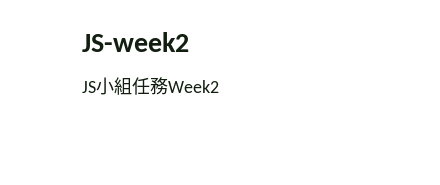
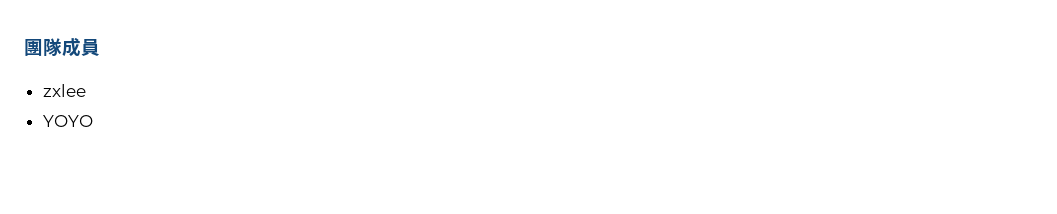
- JS-week2
- JS小組任務Week2
+ 團隊成員
+ zxlee
+ YOYO

